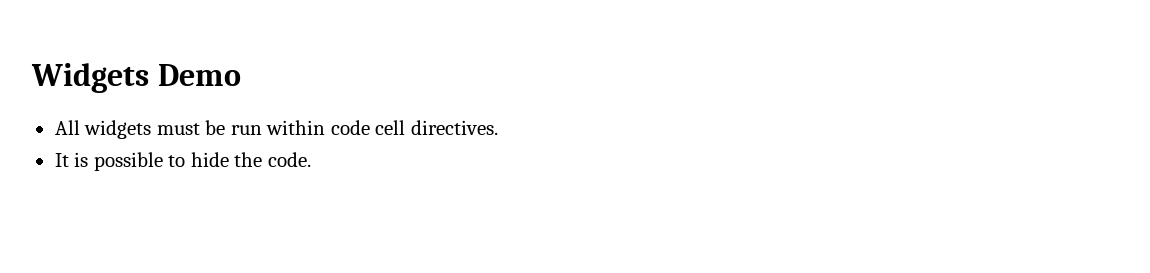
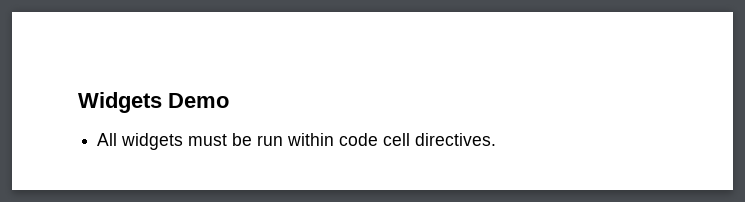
- It is possible to hide the code.

